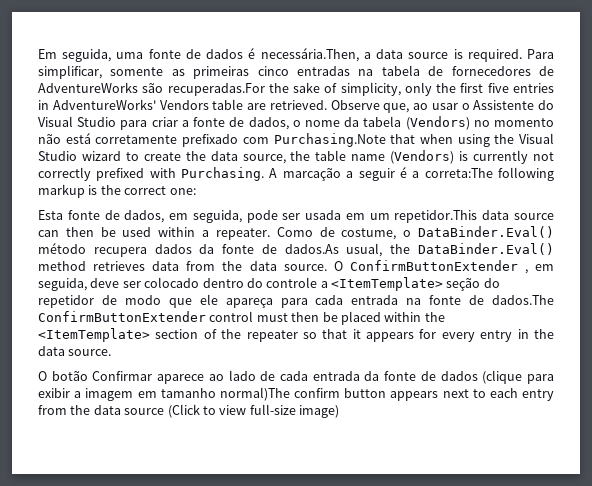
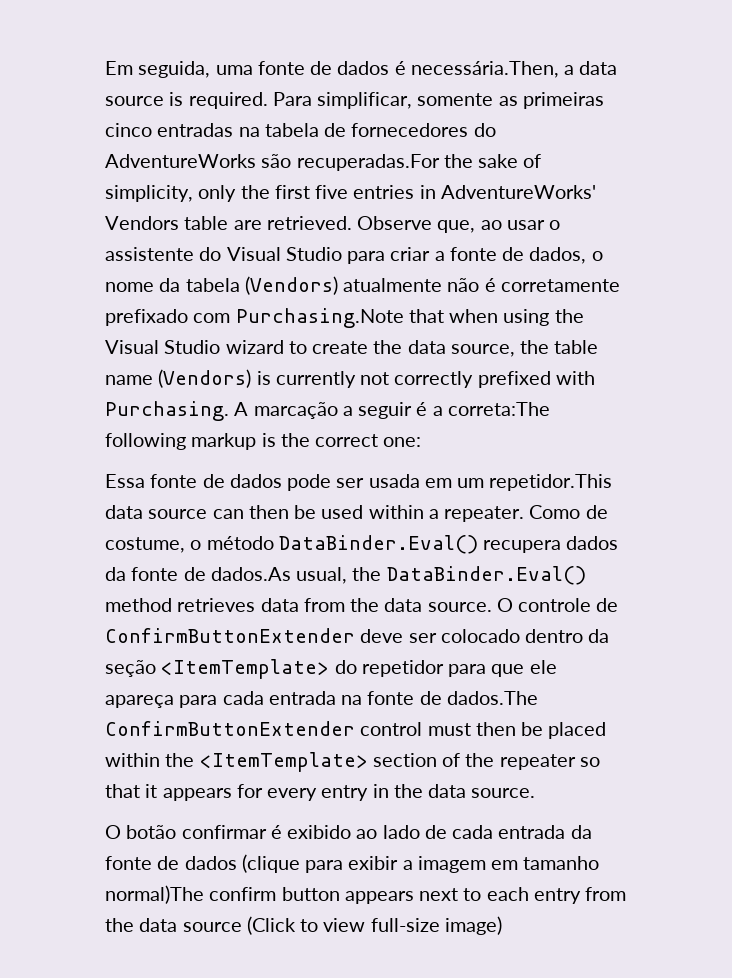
- Para simplificar, somente as primeiras cinco entradas na tabela de fornecedores de AdventureWorks são recuperadas.For the sake of simplicity, only the first five entries in AdventureWorks' Vendors table are retrieved.
+ Para simplificar, somente as primeiras cinco entradas na tabela de fornecedores do AdventureWorks são recuperadas.For the sake of simplicity, only the first five entries in AdventureWorks' Vendors table are retrieved.
- Observe que, ao usar o Assistente do Visual Studio para criar a fonte de dados, o nome da tabela (Vendors) no momento não está corretamente prefixado com Purchasing.Note that when using the Visual Studio wizard to create the data source, the table name (Vendors) is currently not correctly prefixed with Purchasing.
+ Observe que, ao usar o assistente do Visual Studio para criar a fonte de dados, o nome da tabela (Vendors) atualmente não é corretamente prefixado com Purchasing.Note that when using the Visual Studio wizard to create the data source, the table name (Vendors) is currently not correctly prefixed with Purchasing.
- Esta fonte de dados, em seguida, pode ser usada em um repetidor.This data source can then be used within a repeater.
+ Essa fonte de dados pode ser usada em um repetidor.This data source can then be used within a repeater.
- Como de costume, o DataBinder.Eval() método recupera dados da fonte de dados.As usual, the DataBinder.Eval() method retrieves data from the data source.
+ Como de costume, o método DataBinder.Eval() recupera dados da fonte de dados.As usual, the DataBinder.Eval() method retrieves data from the data source.
- O ConfirmButtonExtender , em seguida, deve ser colocado dentro do controle a <ItemTemplate> seção do repetidor de modo que ele apareça para cada entrada na fonte de dados.The ConfirmButtonExtender control must then be placed within the <ItemTemplate> section of the repeater so that it appears for every entry in the data source.
+ O controle de ConfirmButtonExtender deve ser colocado dentro da seção <ItemTemplate> do repetidor para que ele apareça para cada entrada na fonte de dados.The ConfirmButtonExtender control must then be placed within the <ItemTemplate> section of the repeater so that it appears for every entry in the data source.
- O botão Confirmar aparece ao lado de cada entrada da fonte de dados (clique para exibir a imagem em tamanho normal)The confirm button appears next to each entry from the data source (Click to view full-size image)
+ O botão confirmar é exibido ao lado de cada entrada da fonte de dados (clique para exibir a imagem em tamanho normal)The confirm button appears next to each entry from the data source (Click to view full-size image)

